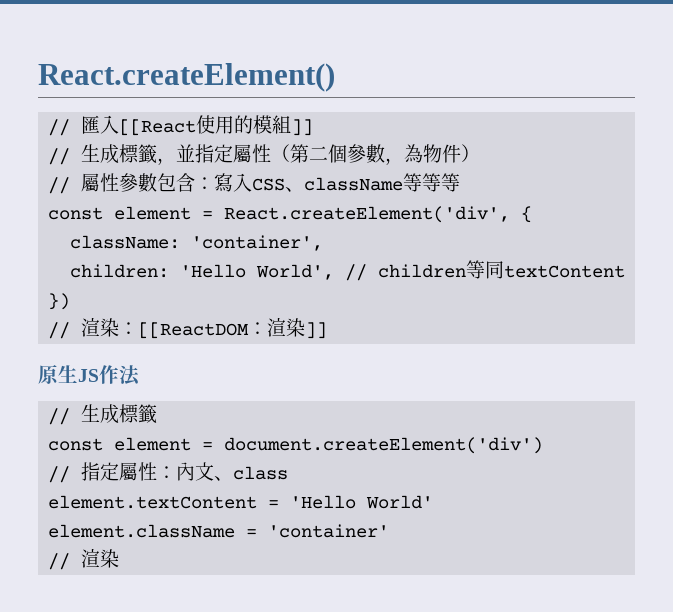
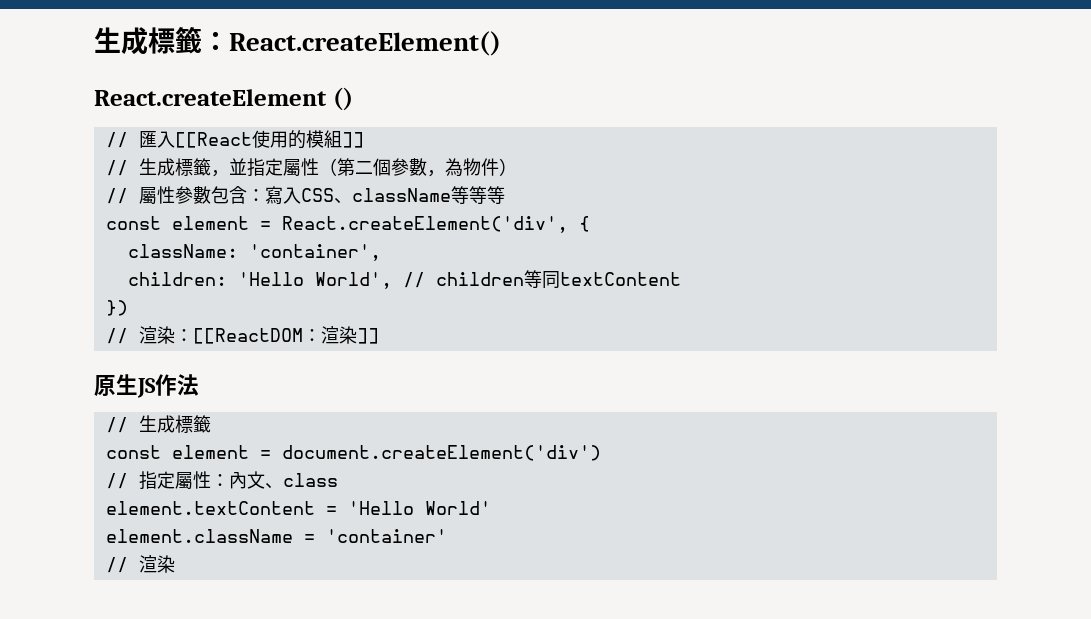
- React.createElement()
+ 生成標籤：React.createElement()
+ React.createElement ()

